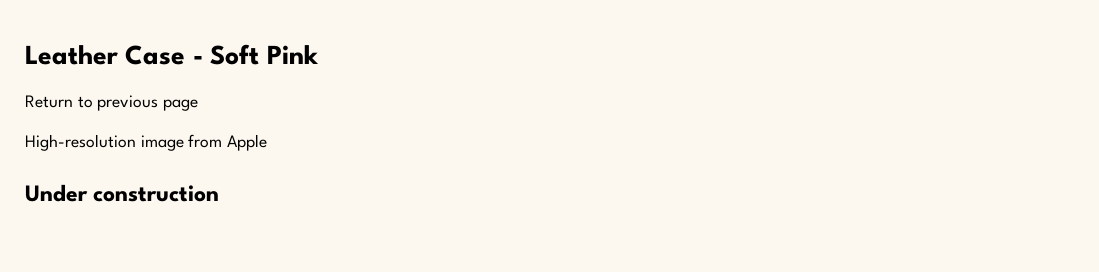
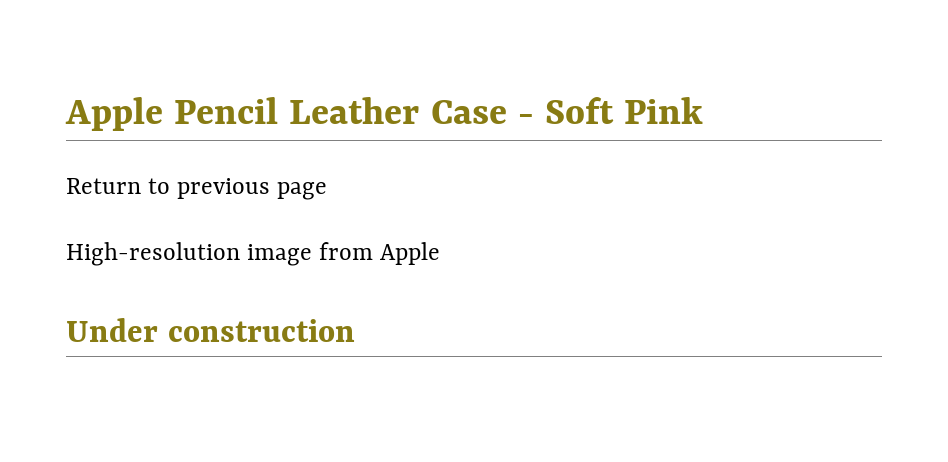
- Leather Case - Soft Pink
+ Apple Pencil Leather Case - Soft Pink

